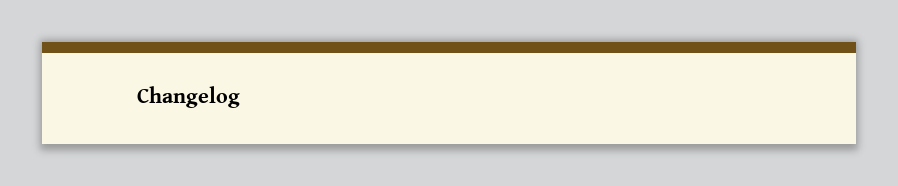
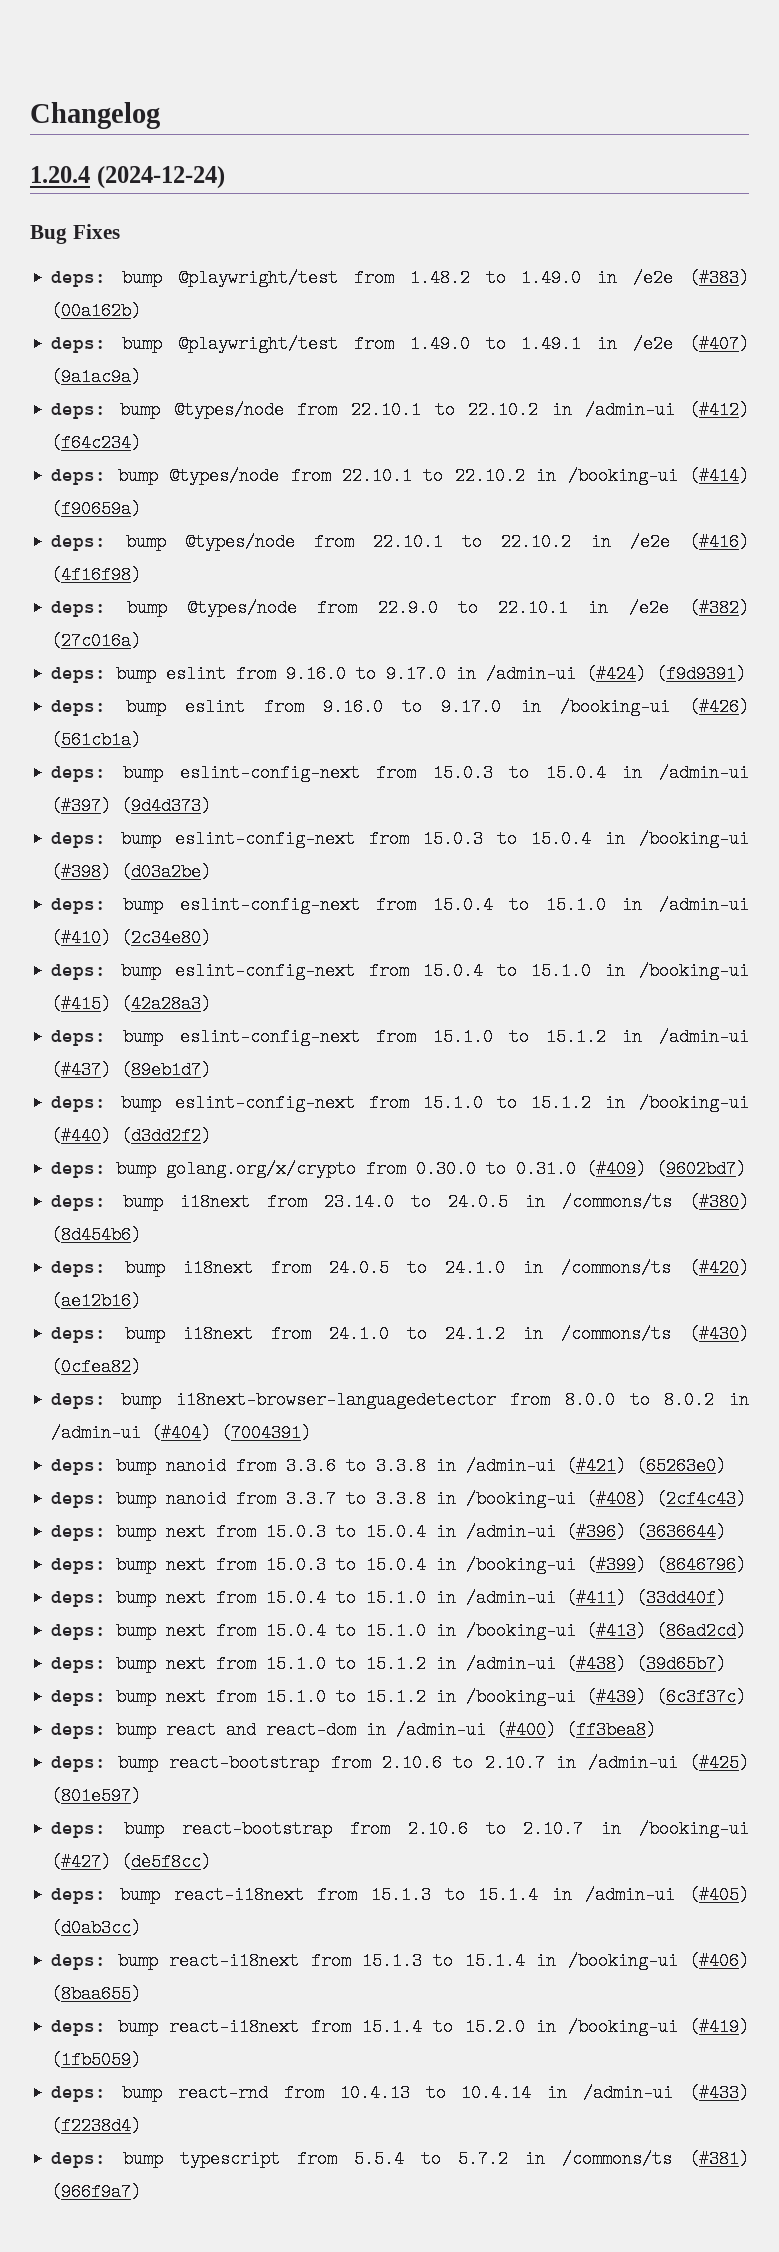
+ 1.20.4 (2024-12-24)
+ Bug Fixes
+ deps: bump @playwright/test from 1.48.2 to 1.49.0 in /e2e (#383) (00a162b)
+ deps: bump @playwright/test from 1.49.0 to 1.49.1 in /e2e (#407) (9a1ac9a)
+ deps: bump @types/node from 22.10.1 to 22.10.2 in /admin-ui (#412) (f64c234)
+ deps: bump @types/node from 22.10.1 to 22.10.2 in /booking-ui (#414) (f90659a)
+ deps: bump @types/node from 22.10.1 to 22.10.2 in /e2e (#416) (4f16f98)
+ deps: bump @types/node from 22.9.0 to 22.10.1 in /e2e (#382) (27c016a)
+ deps: bump eslint from 9.16.0 to 9.17.0 in /admin-ui (#424) (f9d9391)
+ deps: bump eslint from 9.16.0 to 9.17.0 in /booking-ui (#426) (561cb1a)
+ deps: bump eslint-config-next from 15.0.3 to 15.0.4 in /admin-ui (#397) (9d4d373)
+ deps: bump eslint-config-next from 15.0.3 to 15.0.4 in /booking-ui (#398) (d03a2be)
+ deps: bump eslint-config-next from 15.0.4 to 15.1.0 in /admin-ui (#410) (2c34e80)
+ deps: bump eslint-config-next from 15.0.4 to 15.1.0 in /booking-ui (#415) (42a28a3)
+ deps: bump eslint-config-next from 15.1.0 to 15.1.2 in /admin-ui (#437) (89eb1d7)
+ deps: bump eslint-config-next from 15.1.0 to 15.1.2 in /booking-ui (#440) (d3dd2f2)
+ deps: bump golang.org/x/crypto from 0.30.0 to 0.31.0 (#409) (9602bd7)
+ deps: bump i18next from 23.14.0 to 24.0.5 in /commons/ts (#380) (8d454b6)
+ deps: bump i18next from 24.0.5 to 24.1.0 in /commons/ts (#420) (ae12b16)
+ deps: bump i18next from 24.1.0 to 24.1.2 in /commons/ts (#430) (0cfea82)
+ deps: bump i18next-browser-languagedetector from 8.0.0 to 8.0.2 in /admin-ui (#404) (7004391)
+ deps: bump nanoid from 3.3.6 to 3.3.8 in /admin-ui (#421) (65263e0)
+ deps: bump nanoid from 3.3.7 to 3.3.8 in /booking-ui (#408) (2cf4c43)
+ deps: bump next from 15.0.3 to 15.0.4 in /admin-ui (#396) (3636644)
+ deps: bump next from 15.0.3 to 15.0.4 in /booking-ui (#399) (8646796)
+ deps: bump next from 15.0.4 to 15.1.0 in /admin-ui (#411) (33dd40f)
+ deps: bump next from 15.0.4 to 15.1.0 in /booking-ui (#413) (86ad2cd)
+ deps: bump next from 15.1.0 to 15.1.2 in /admin-ui (#438) (39d65b7)
+ deps: bump next from 15.1.0 to 15.1.2 in /booking-ui (#439) (6c3f37c)
+ deps: bump react and react-dom in /admin-ui (#400) (ff3bea8)
+ deps: bump react-bootstrap from 2.10.6 to 2.10.7 in /admin-ui (#425) (801e597)
+ deps: bump react-bootstrap from 2.10.6 to 2.10.7 in /booking-ui (#427) (de5f8cc)
+ deps: bump react-i18next from 15.1.3 to 15.1.4 in /admin-ui (#405) (d0ab3cc)
+ deps: bump react-i18next from 15.1.3 to 15.1.4 in /booking-ui (#406) (8baa655)
+ deps: bump react-i18next from 15.1.4 to 15.2.0 in /booking-ui (#419) (1fb5059)
+ deps: bump react-rnd from 10.4.13 to 10.4.14 in /admin-ui (#433) (f2238d4)
+ deps: bump typescript from 5.5.4 to 5.7.2 in /commons/ts (#381) (966f9a7)

